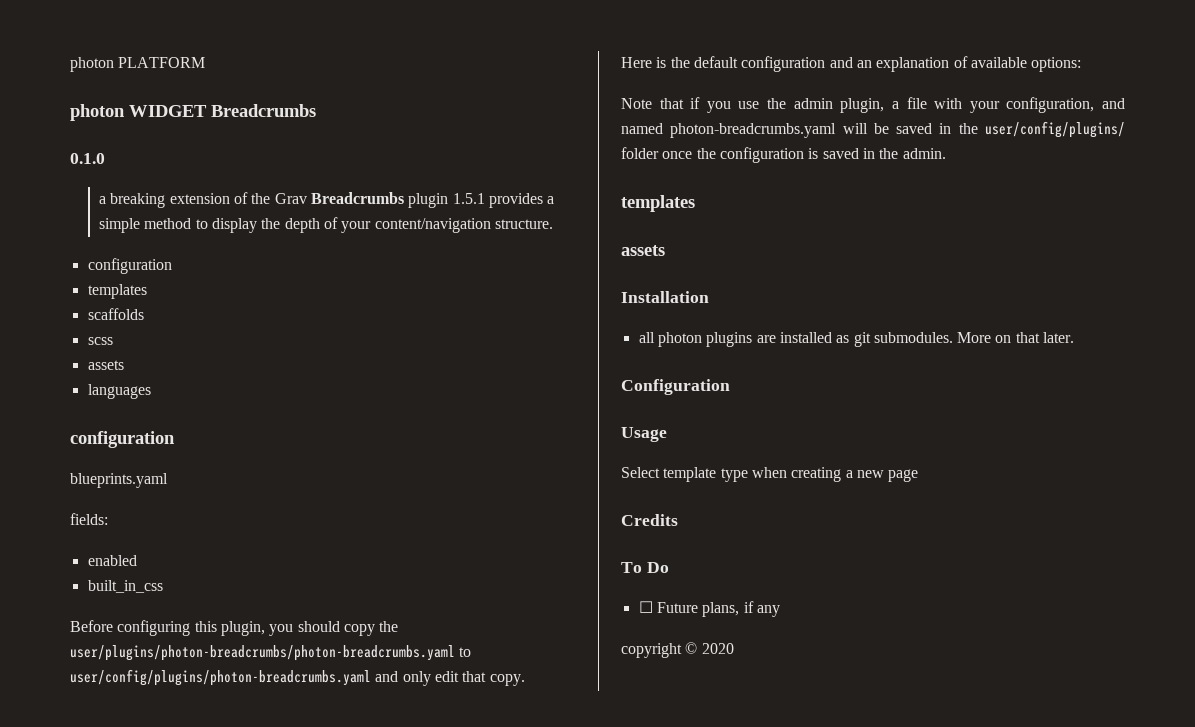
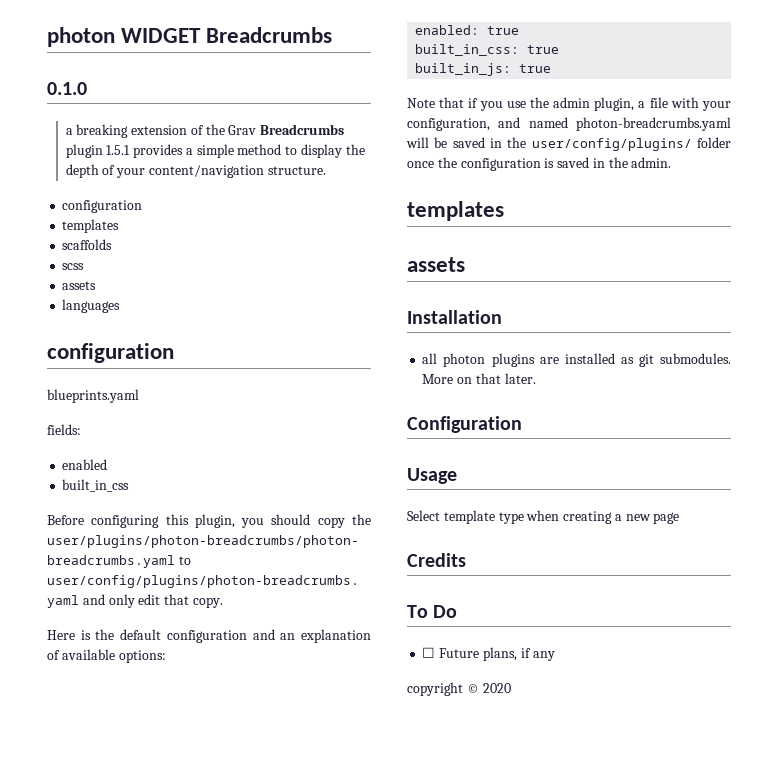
- photon PLATFORM
+ enabled: true
+ built_in_css: true
+ built_in_js: true

